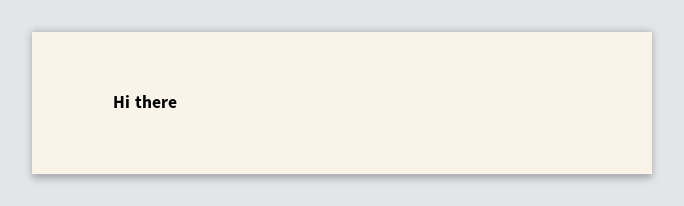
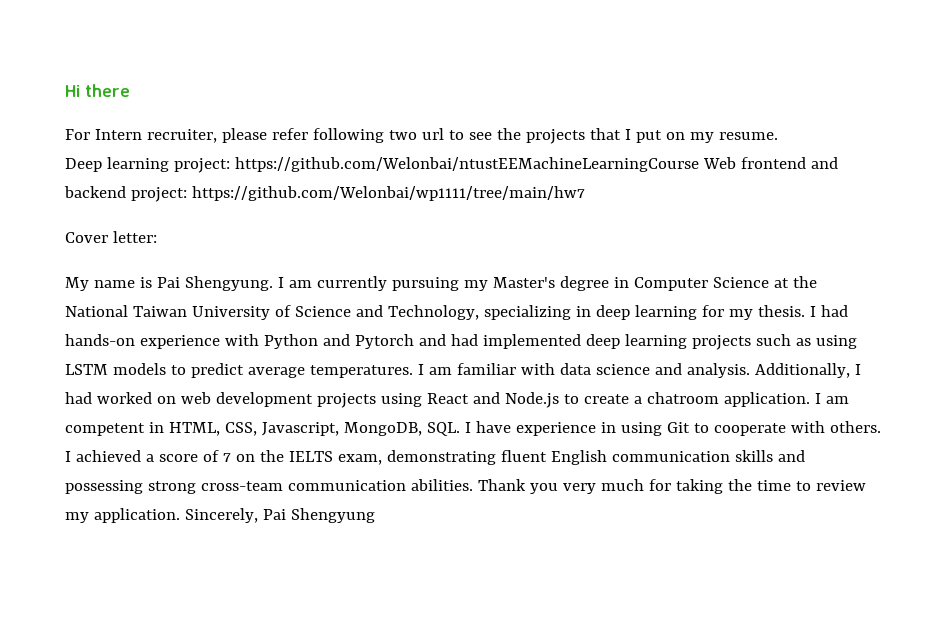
+ For Intern recruiter, please refer following two url to see the projects that I put on my resume.
+ Deep learning project: https://github.com/Welonbai/ntustEEMachineLearningCourse Web frontend and backend project: https://github.com/Welonbai/wp1111/tree/main/hw7
+ Cover letter:
+ My name is Pai Shengyung. I am currently pursuing my Master's degree in Computer Science at the National Taiwan University of Science and Technology, specializing in deep learning for my thesis. I had hands-on experience with Python and Pytorch and had implemented deep learning projects such as using LSTM models to predict average temperatures. I am familiar with data science and analysis. Additionally, I had worked on web development projects using React and Node.js to create a chatroom application. I am competent in HTML, CSS, Javascript, MongoDB, SQL. I have experience in using Git to cooperate with others. I achieved a score of 7 on the IELTS exam, demonstrating fluent English communication skills and possessing strong cross-team communication abilities. Thank you very much for taking the time to review my application. Sincerely, Pai Shengyung

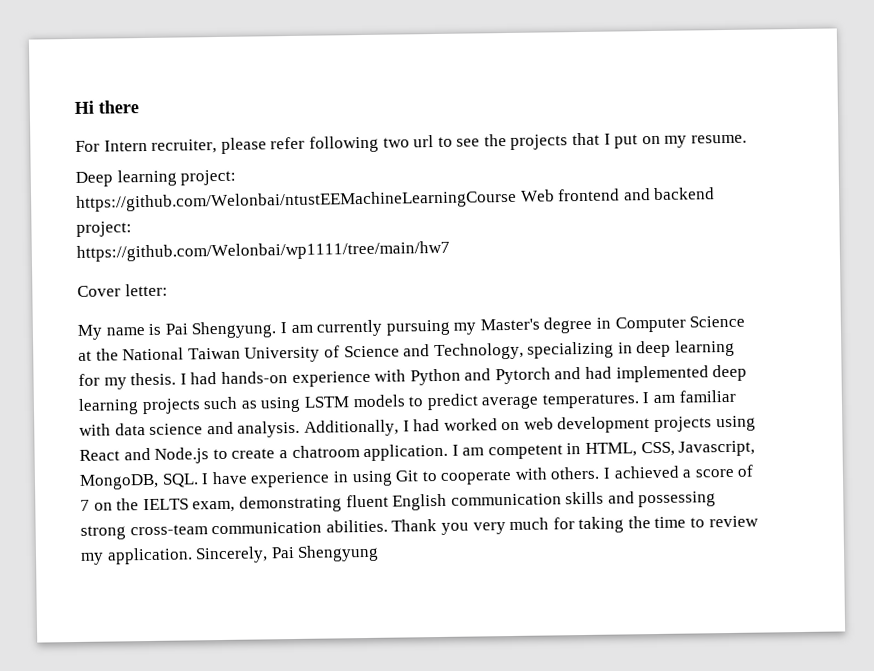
- Deep learning project: https://github.com/Welonbai/ntustEEMachineLearningCourse Web frontend and backend project: https://github.com/Welonbai/wp1111/tree/main/hw7
+ Deep learning project:
+ https://github.com/Welonbai/ntustEEMachineLearningCourse Web frontend and backend project:
+ https://github.com/Welonbai/wp1111/tree/main/hw7

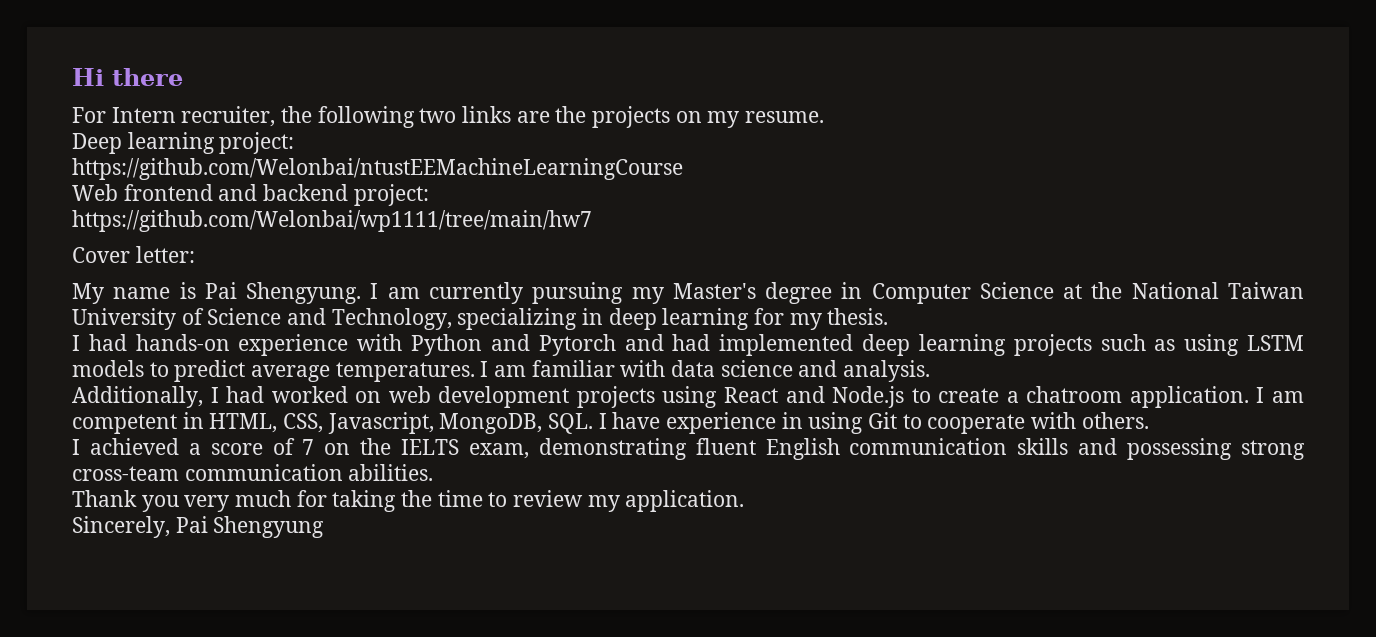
- For Intern recruiter, please refer following two url to see the projects that I put on my resume.
+ For Intern recruiter, the following two links are the projects on my resume.
- https://github.com/Welonbai/ntustEEMachineLearningCourse Web frontend and backend project:
+ https://github.com/Welonbai/ntustEEMachineLearningCourse
+ Web frontend and backend project:
- I am currently pursuing my Master's degree in Computer Science at the National Taiwan University of Science and Technology, specializing in deep learning for my thesis. I had hands-on experience with Python and Pytorch and had implemented deep learning projects such as using LSTM models to predict average temperatures.
+ I am currently pursuing my Master's degree in Computer Science at the National Taiwan University of Science and Technology, specializing in deep learning for my thesis.
+ I had hands-on experience with Python and Pytorch and had implemented deep learning projects such as using LSTM models to predict average temperatures.
- I am familiar with data science and analysis. Additionally, I had worked on web development projects using React and Node.js to create a chatroom application.
+ I am familiar with data science and analysis.
+ Additionally, I had worked on web development projects using React and Node.js to create a chatroom application.
- I am competent in HTML, CSS, Javascript, MongoDB, SQL. I have experience in using Git to cooperate with others. I achieved a score of 7 on the IELTS exam, demonstrating fluent English communication skills and possessing strong cross-team communication abilities. Thank you very much for taking the time to review my application. Sincerely, Pai Shengyung
+ I am competent in HTML, CSS, Javascript, MongoDB, SQL. I have experience in using Git to cooperate with others.
+ I achieved a score of 7 on the IELTS exam, demonstrating fluent English communication skills and possessing strong cross-team communication abilities.
+ Thank you very much for taking the time to review my application.
+ Sincerely, Pai Shengyung

